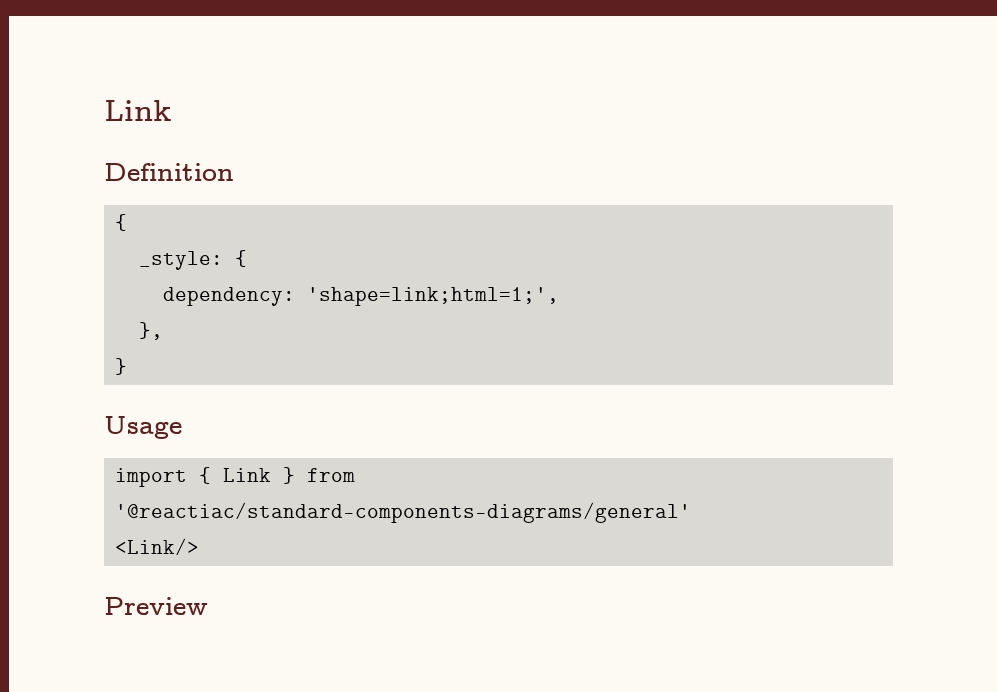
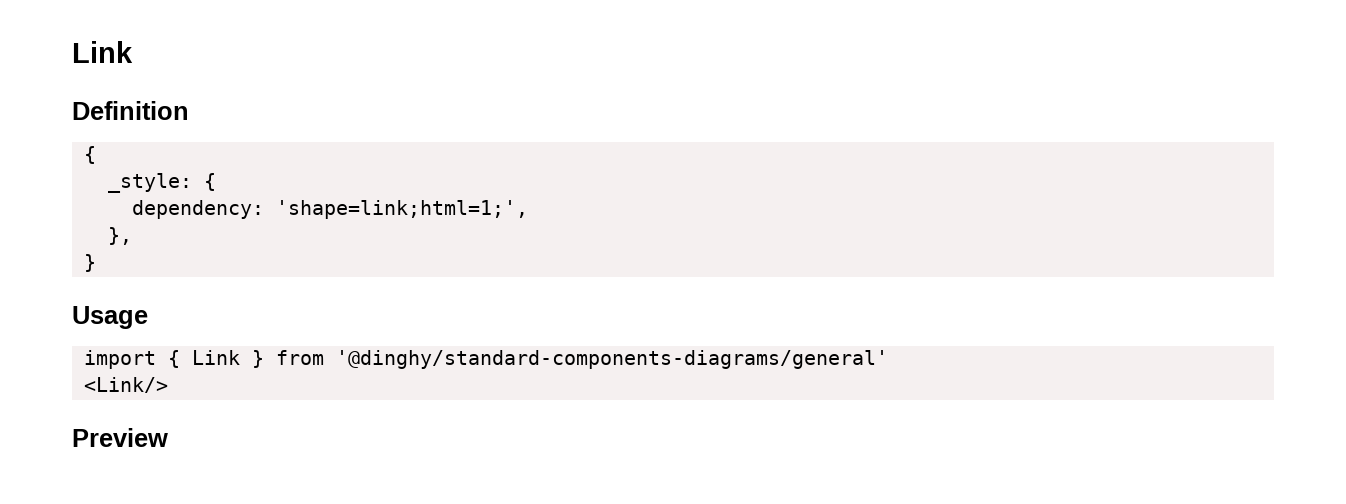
- import { Link } from '@reactiac/standard-components-diagrams/general'
+ import { Link } from '@dinghy/standard-components-diagrams/general'

